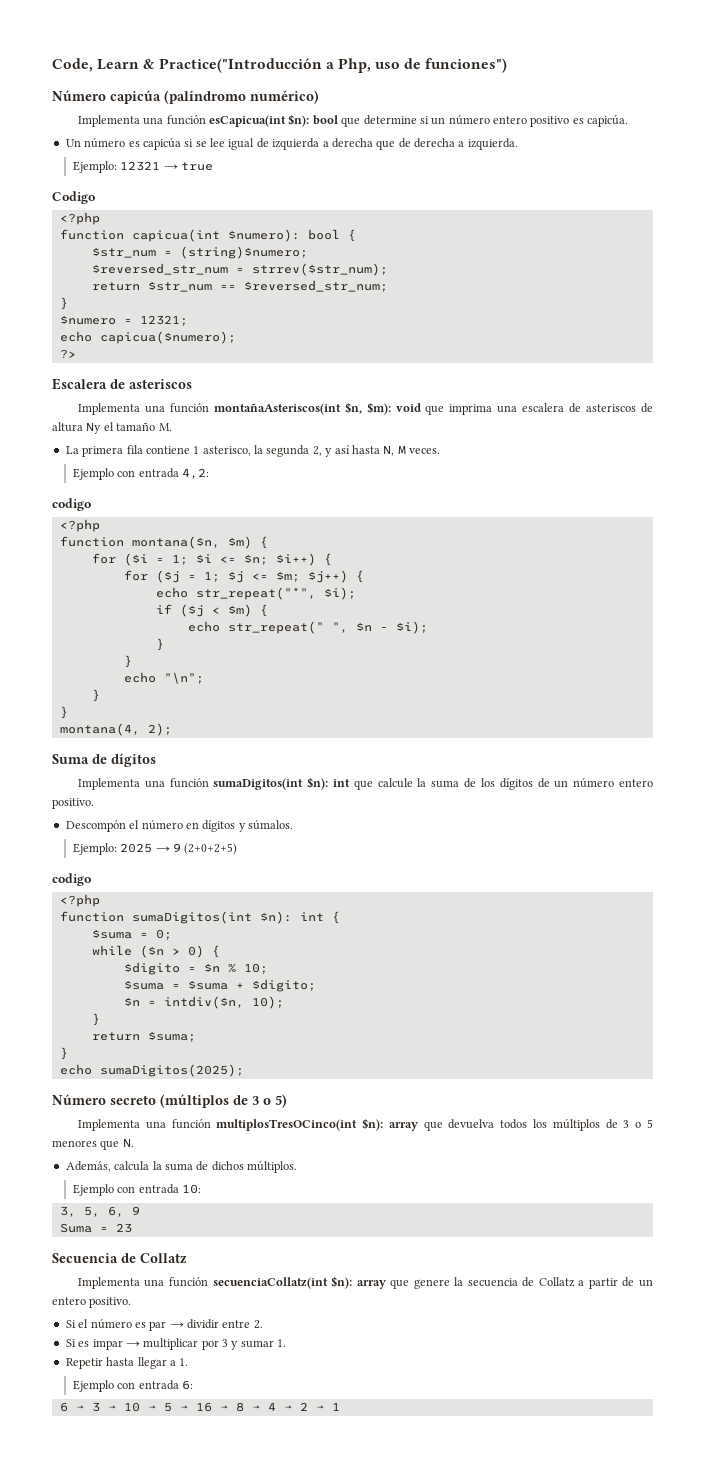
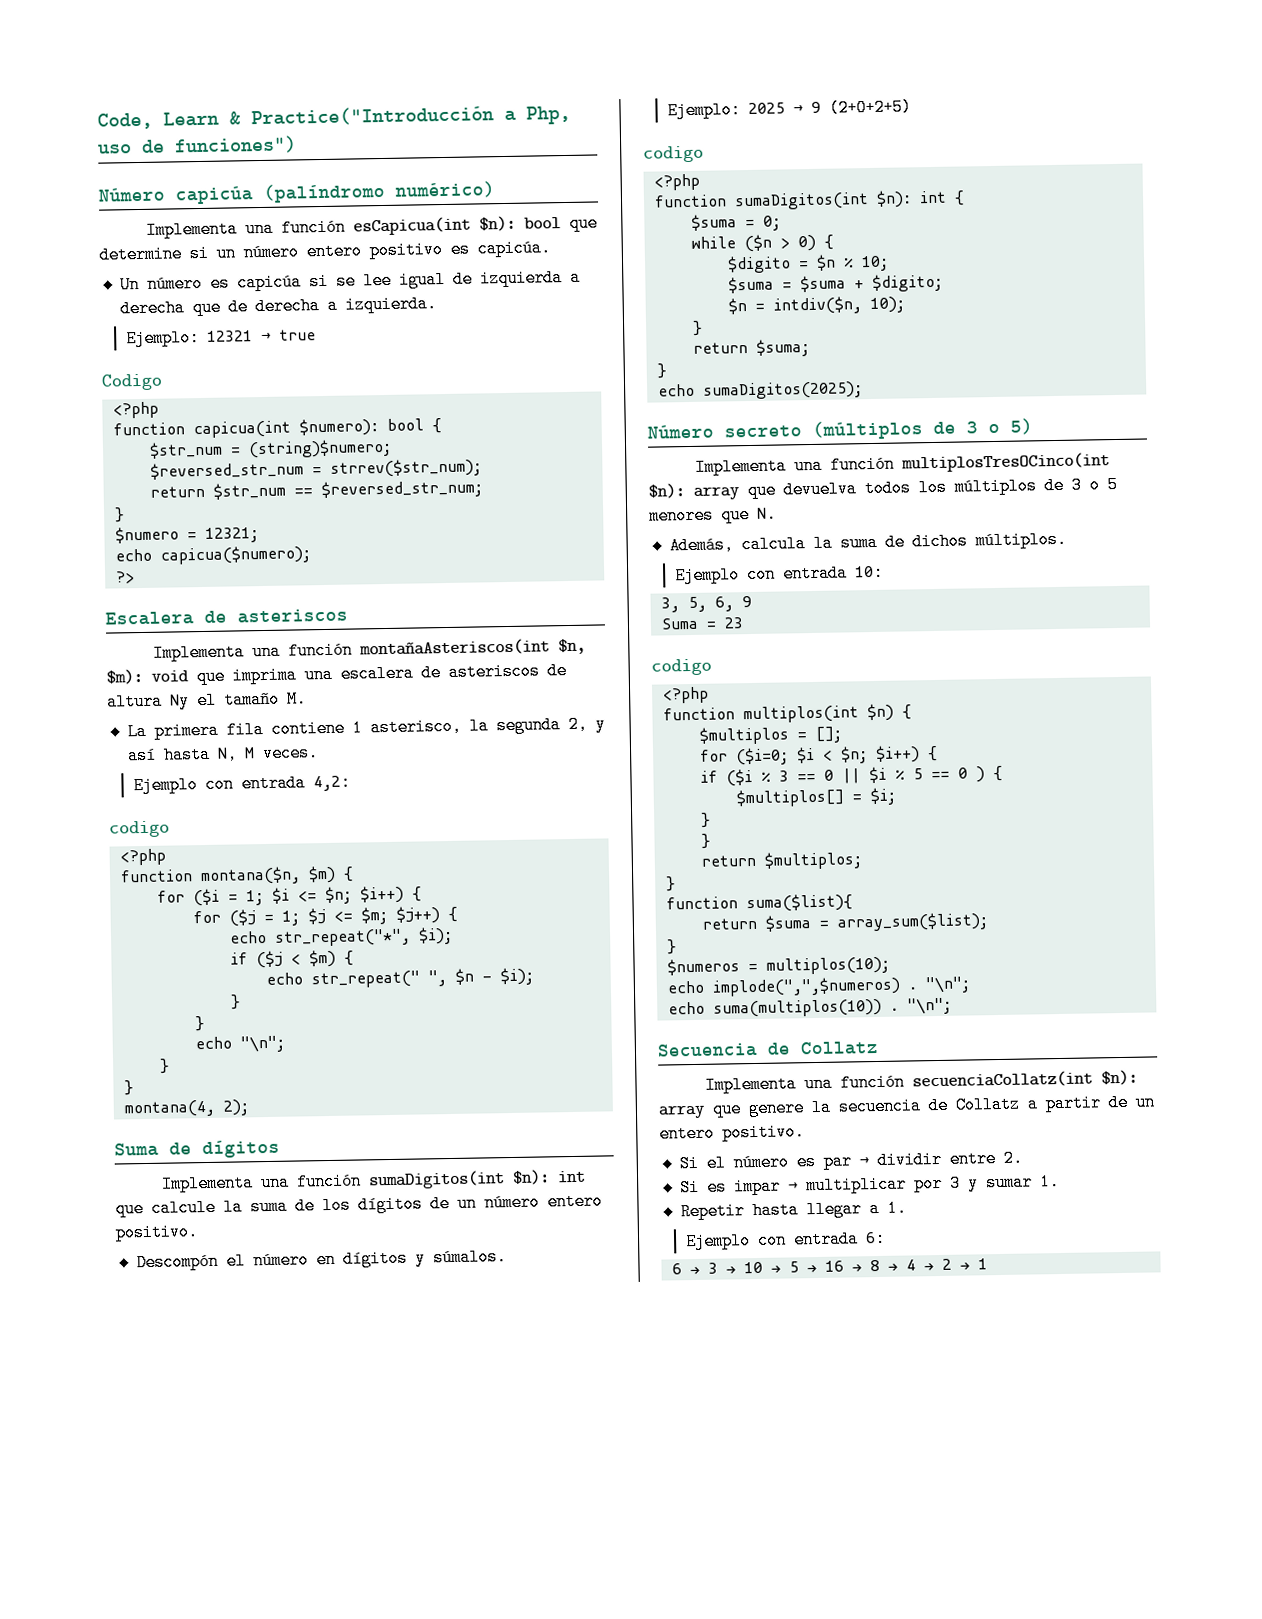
  Suma = 23
+ codigo
+ <?php
+ function multiplos(int $n) {
+ $multiplos = [];
+ for ($i=0; $i < $n; $i++) {
+ if ($i % 3 == 0 || $i % 5 == 0 ) {
+ $multiplos[] = $i;
+ }
+ }
+ return $multiplos;
+ }
+ function suma($list){
+ return $suma = array_sum($list);
+ }
+ $numeros = multiplos(10);
+ echo implode(",",$numeros) . "\n";
+ echo suma(multiplos(10)) . "\n";

